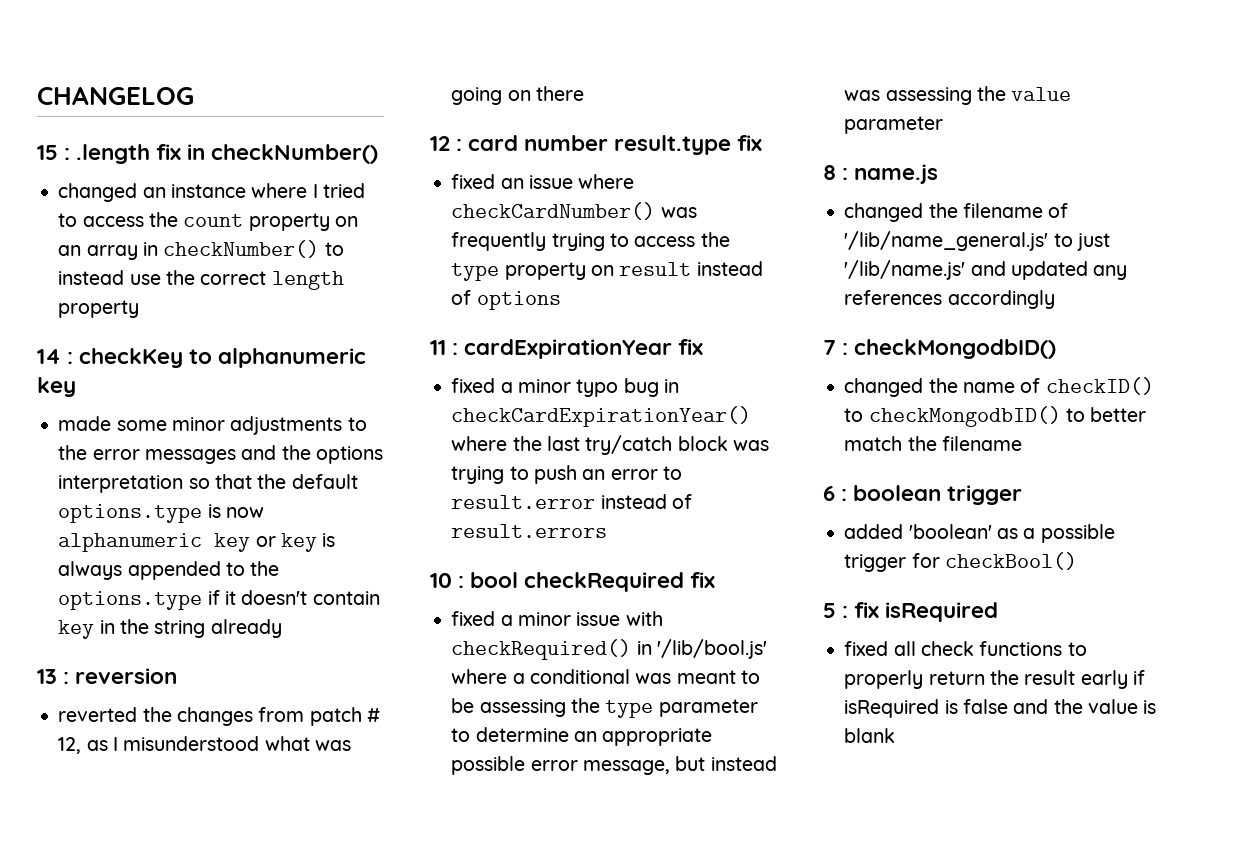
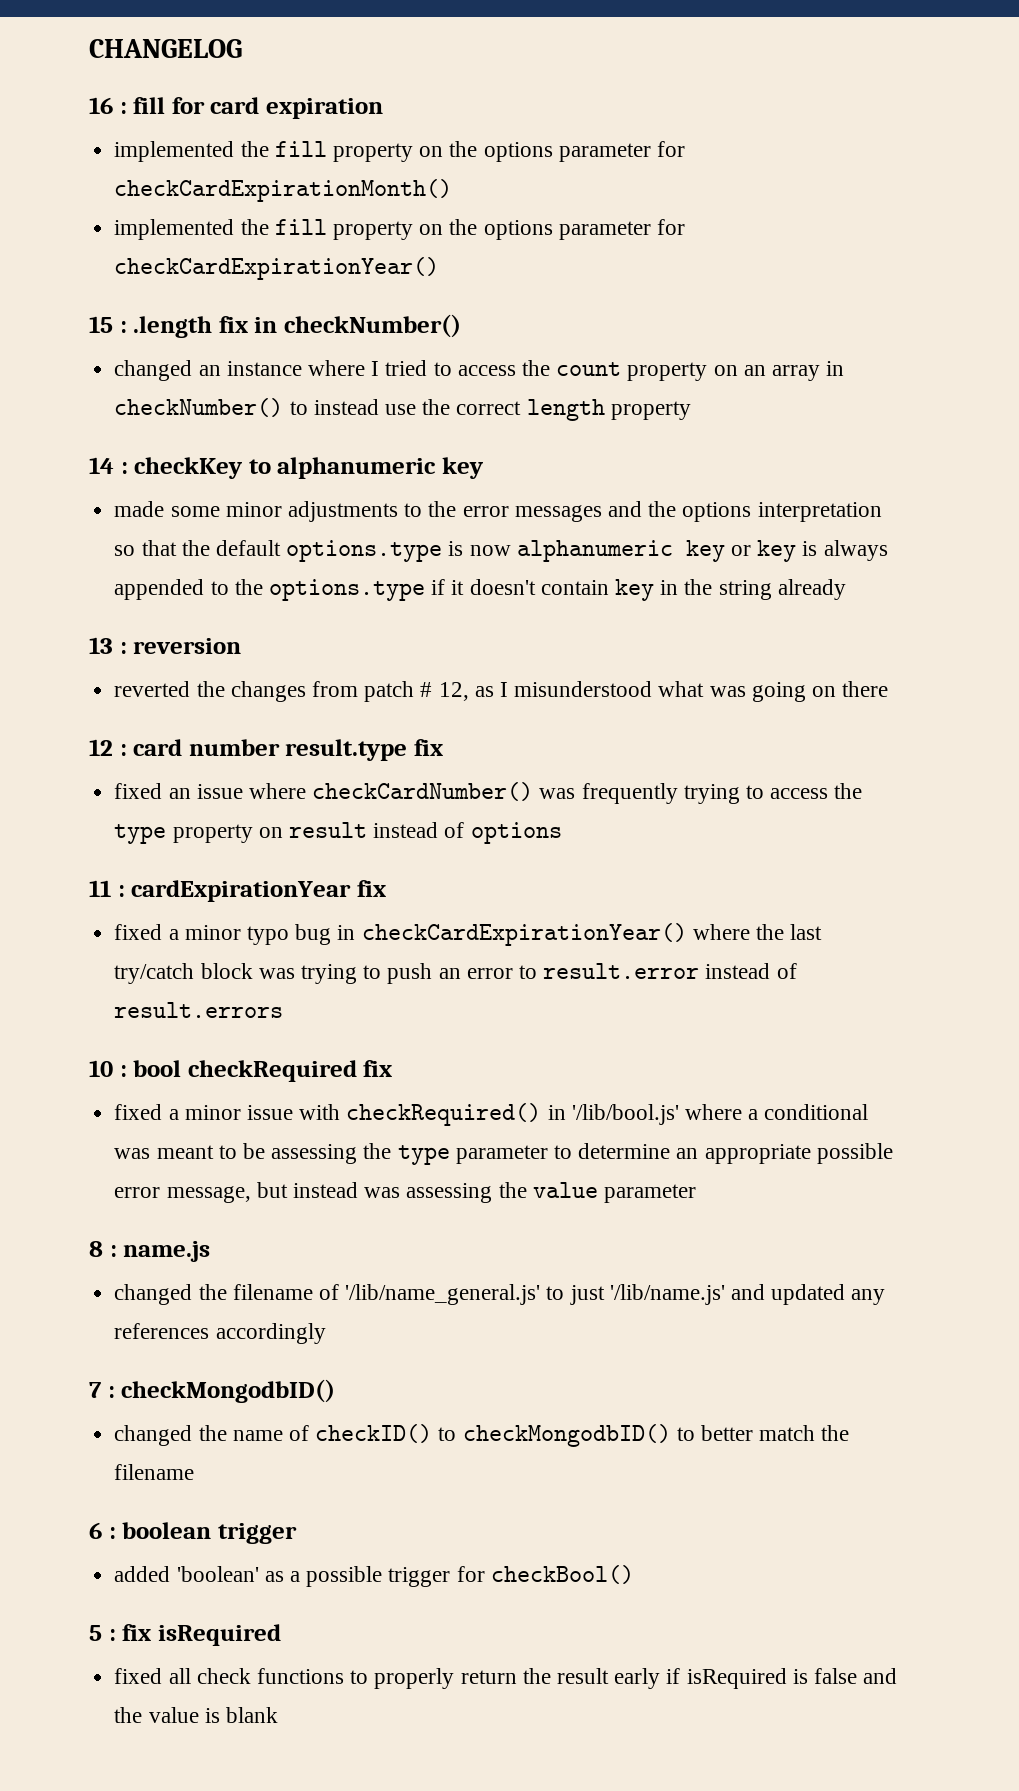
+ 16 : fill for card expiration
+ implemented the fill property on the options parameter for checkCardExpirationMonth()
+ implemented the fill property on the options parameter for checkCardExpirationYear()

